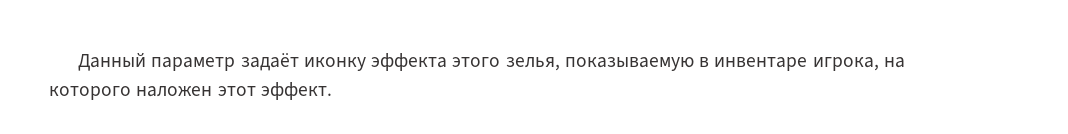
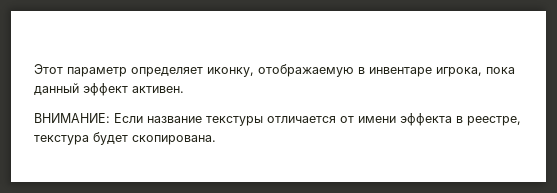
- Данный параметр задаёт иконку эффекта этого зелья, показываемую в инвентаре игрока, на которого наложен этот эффект.
+ Этот параметр определяет иконку, отображаемую в инвентаре игрока, пока данный эффект активен.
+ ВНИМАНИЕ: Если название текстуры отличается от имени эффекта в реестре, текстура будет скопирована.

